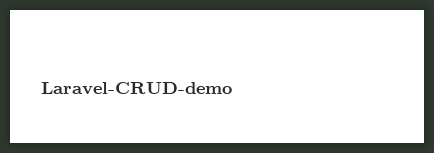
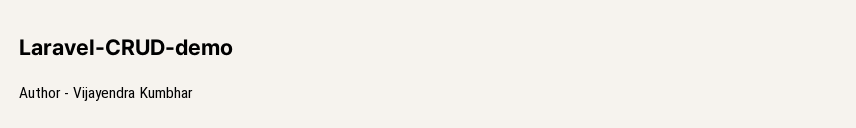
+ Author - Vijayendra Kumbhar

